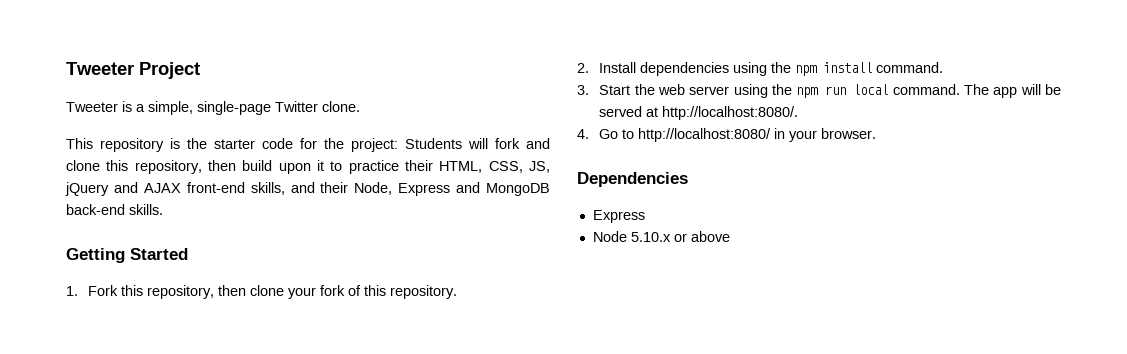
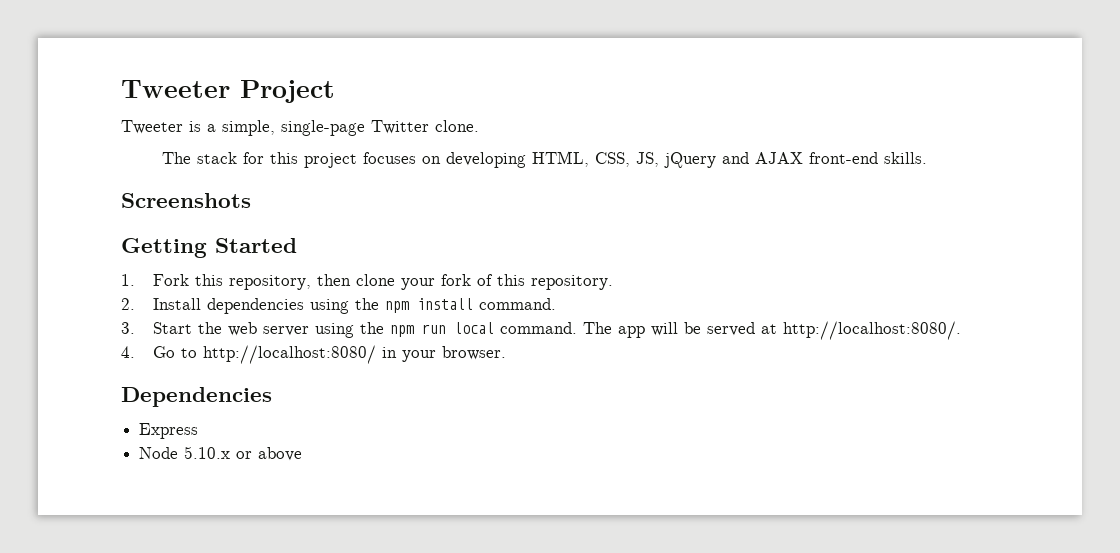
- This repository is the starter code for the project: Students will fork and clone this repository, then build upon it to practice their HTML, CSS, JS, jQuery and AJAX front-end skills, and their Node, Express and MongoDB back-end skills.
+ The stack for this project focuses on developing HTML, CSS, JS, jQuery and AJAX front-end skills.
+ Screenshots

